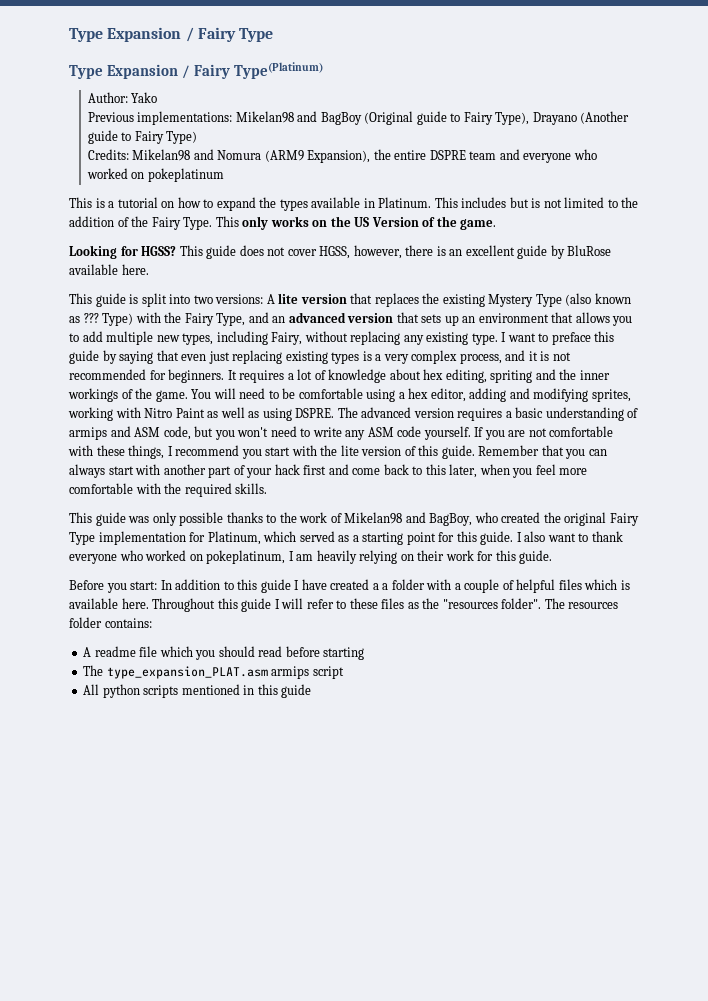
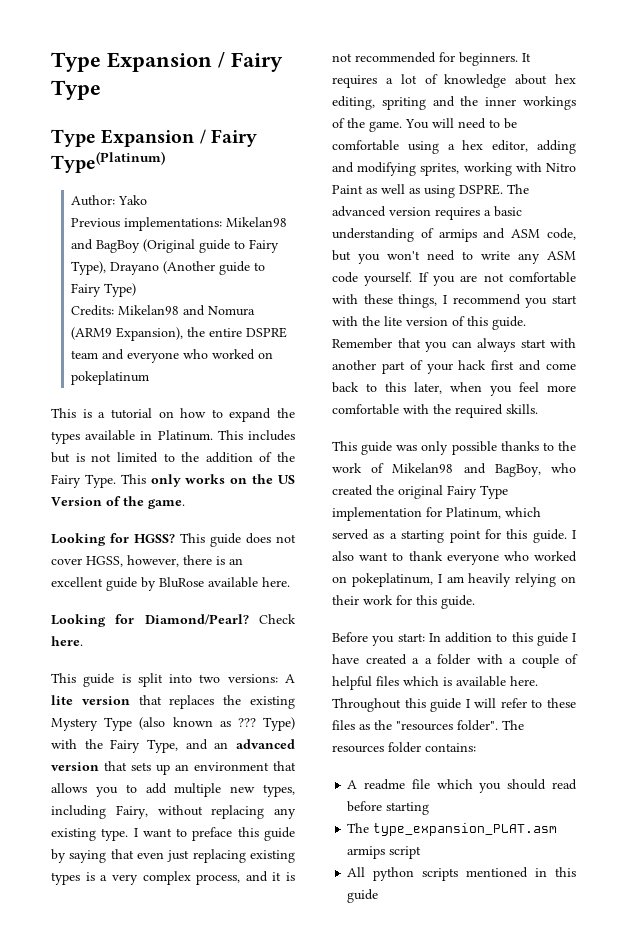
+ Looking for Diamond/Pearl? Check here.

